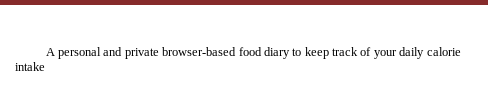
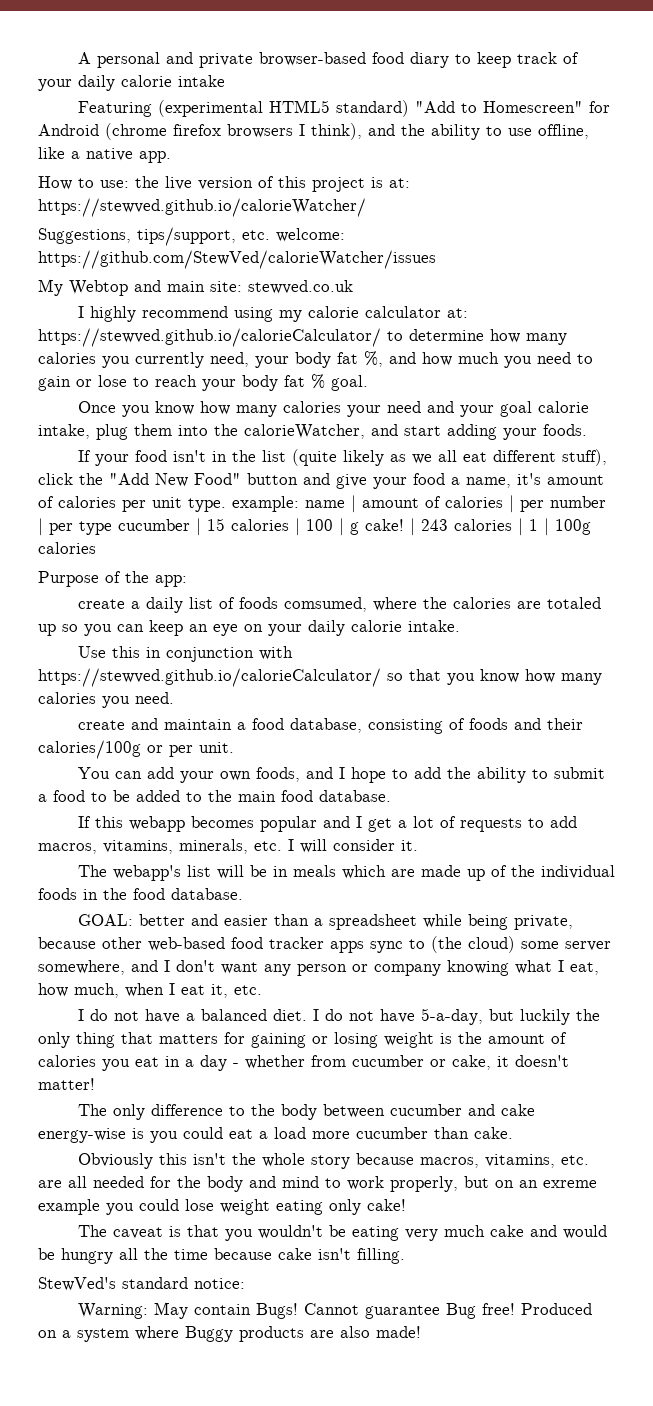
+ Featuring (experimental HTML5 standard) "Add to Homescreen" for Android (chrome firefox browsers I think), and the ability to use offline, like a native app.
+ How to use: the live version of this project is at: https://stewved.github.io/calorieWatcher/
+ Suggestions, tips/support, etc. welcome: https://github.com/StewVed/calorieWatcher/issues
+ My Webtop and main site: stewved.co.uk
+ I highly recommend using my calorie calculator at: https://stewved.github.io/calorieCalculator/ to determine how many calories you currently need, your body fat %, and how much you need to gain or lose to reach your body fat % goal.
+ Once you know how many calories your need and your goal calorie intake, plug them into the calorieWatcher, and start adding your foods.
+ If your food isn't in the list (quite likely as we all eat different stuff), click the "Add New Food" button and give your food a name, it's amount of calories per unit type. example: name | amount of calories | per number | per type cucumber | 15 calories | 100 | g cake! | 243 calories | 1 | 100g calories
+ Purpose of the app:
+ create a daily list of foods comsumed, where the calories are totaled up so you can keep an eye on your daily calorie intake.
+ Use this in conjunction with https://stewved.github.io/calorieCalculator/ so that you know how many calories you need.
+ create and maintain a food database, consisting of foods and their calories/100g or per unit.
+ You can add your own foods, and I hope to add the ability to submit a food to be added to the main food database.
+ If this webapp becomes popular and I get a lot of requests to add macros, vitamins, minerals, etc. I will consider it.
+ The webapp's list will be in meals which are made up of the individual foods in the food database.
+ GOAL: better and easier than a spreadsheet while being private, because other web-based food tracker apps sync to (the cloud) some server somewhere, and I don't want any person or company knowing what I eat, how much, when I eat it, etc.
+ I do not have a balanced diet. I do not have 5-a-day, but luckily the only thing that matters for gaining or losing weight is the amount of calories you eat in a day - whether from cucumber or cake, it doesn't matter!
+ The only difference to the body between cucumber and cake energy-wise is you could eat a load more cucumber than cake.
+ Obviously this isn't the whole story because macros, vitamins, etc. are all needed for the body and mind to work properly, but on an exreme example you could lose weight eating only cake!
+ The caveat is that you wouldn't be eating very much cake and would be hungry all the time because cake isn't filling.
+ StewVed's standard notice:
+ Warning: May contain Bugs! Cannot guarantee Bug free! Produced on a system where Buggy products are also made!

